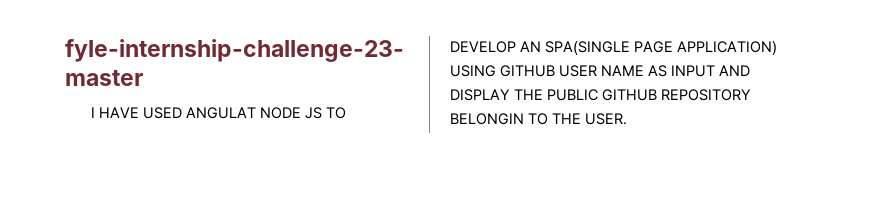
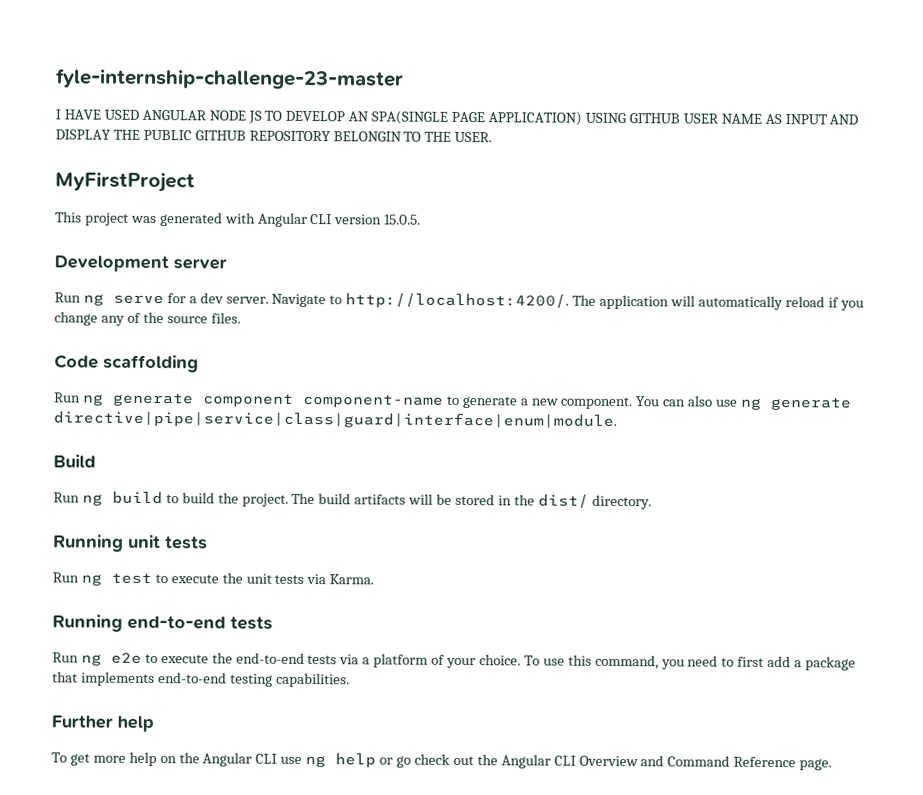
- I HAVE USED ANGULAT NODE JS TO DEVELOP AN SPA(SINGLE PAGE APPLICATION) USING GITHUB USER NAME AS INPUT AND DISPLAY THE PUBLIC GITHUB REPOSITORY BELONGIN TO THE USER.
+ I HAVE USED ANGULAR NODE JS TO DEVELOP AN SPA(SINGLE PAGE APPLICATION) USING GITHUB USER NAME AS INPUT AND DISPLAY THE PUBLIC GITHUB REPOSITORY BELONGIN TO THE USER.
+ MyFirstProject
+ This project was generated with Angular CLI version 15.0.5.
+ Development server
+ Run ng serve for a dev server. Navigate to http://localhost:4200/. The application will automatically reload if you change any of the source files.
+ Code scaffolding
+ Run ng generate component component-name to generate a new component. You can also use ng generate directive|pipe|service|class|guard|interface|enum|module.
+ Build
+ Run ng build to build the project. The build artifacts will be stored in the dist/ directory.
+ Running unit tests
+ Run ng test to execute the unit tests via Karma.
+ Running end-to-end tests
+ Run ng e2e to execute the end-to-end tests via a platform of your choice. To use this command, you need to first add a package that implements end-to-end testing capabilities.
+ Further help
+ To get more help on the Angular CLI use ng help or go check out the Angular CLI Overview and Command Reference page.

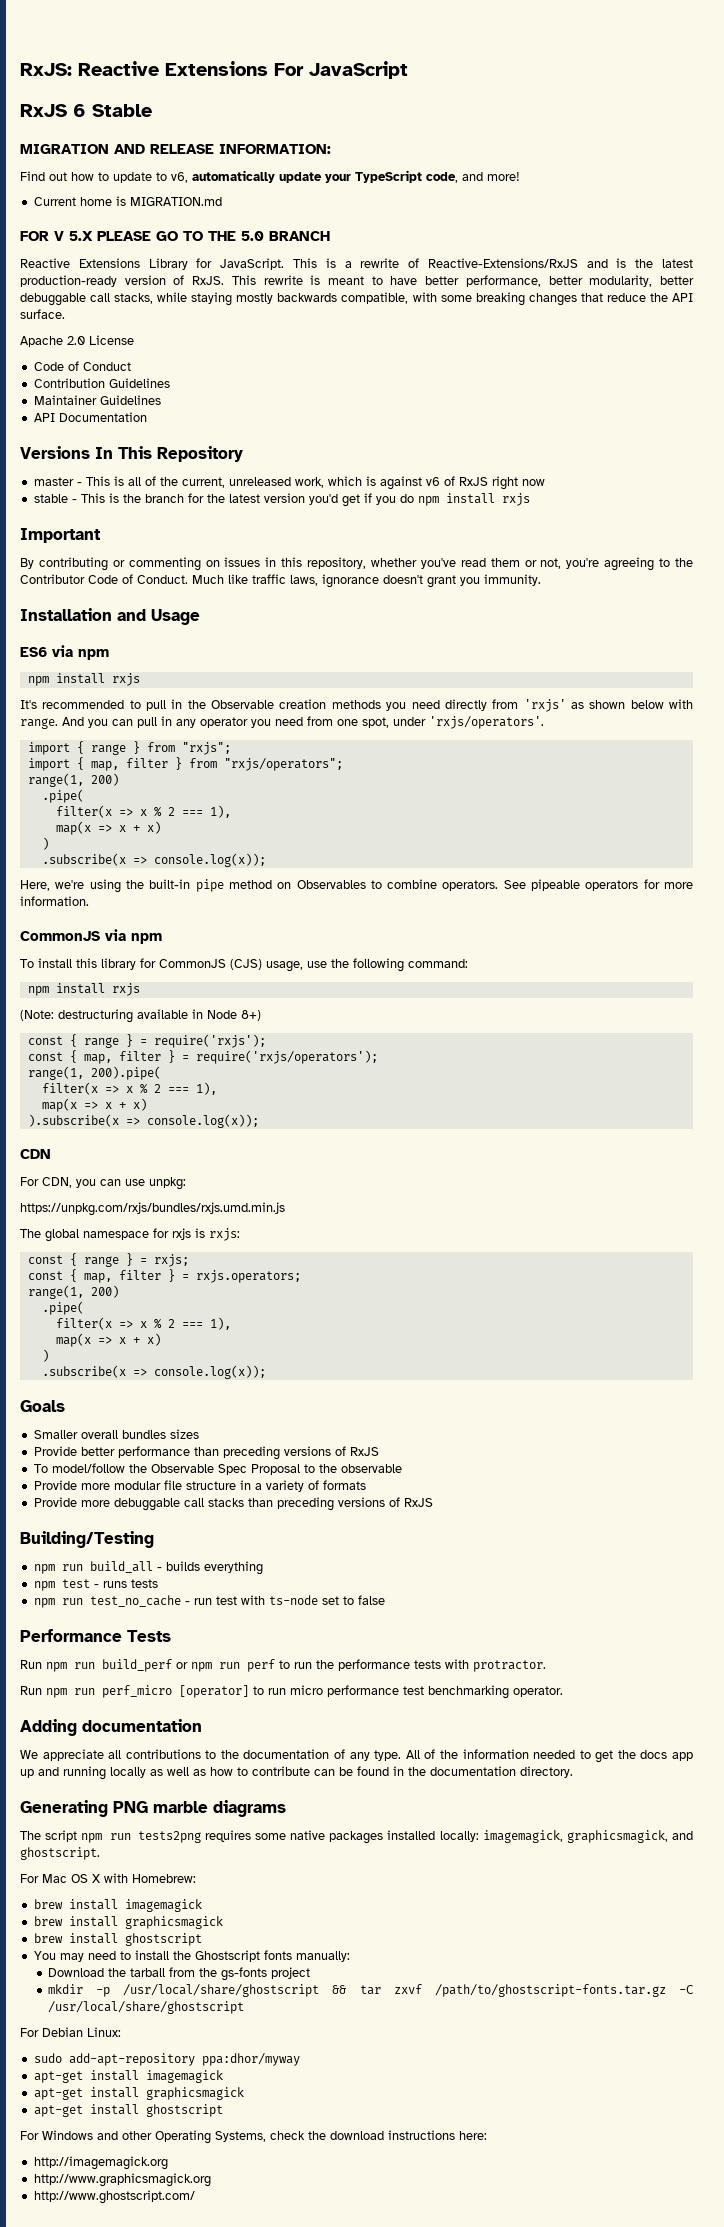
- fyle-internship-challenge-23-master
- I HAVE USED ANGULAR NODE JS TO DEVELOP AN SPA(SINGLE PAGE APPLICATION) USING GITHUB USER NAME AS INPUT AND DISPLAY THE PUBLIC GITHUB REPOSITORY BELONGIN TO THE USER.
- MyFirstProject
- This project was generated with Angular CLI version 15.0.5.
- Development server
- Run ng serve for a dev server. Navigate to http://localhost:4200/. The application will automatically reload if you change any of the source files.
- Code scaffolding
- Run ng generate component component-name to generate a new component. You can also use ng generate directive|pipe|service|class|guard|interface|enum|module.
- Build
- Run ng build to build the project. The build artifacts will be stored in the dist/ directory.
+ RxJS: Reactive Extensions For JavaScript
+ RxJS 6 Stable
+ MIGRATION AND RELEASE INFORMATION:
+ Find out how to update to v6, automatically update your TypeScript code, and more!
+ Current home is MIGRATION.md
+ FOR V 5.X PLEASE GO TO THE 5.0 BRANCH
+ Reactive Extensions Library for JavaScript. This is a rewrite of Reactive-Extensions/RxJS and is the latest production-ready version of RxJS. This rewrite is meant to have better performance, better modularity, better debuggable call stacks, while staying mostly backwards compatible, with some breaking changes that reduce the API surface.
+ Apache 2.0 License
+ Code of Conduct
+ Contribution Guidelines
+ Maintainer Guidelines
+ API Documentation
+ Versions In This Repository
+ master - This is all of the current, unreleased work, which is against v6 of RxJS right now
+ stable - This is the branch for the latest version you'd get if you do npm install rxjs
+ Important
+ By contributing or commenting on issues in this repository, whether you've read them or not, you're agreeing to the Contributor Code of Conduct. Much like traffic laws, ignorance doesn't grant you immunity.
+ Installation and Usage
+ ES6 via npm
+ npm install rxjs
+ It's recommended to pull in the Observable creation methods you need directly from 'rxjs' as shown below with range. And you can pull in any operator you need from one spot, under 'rxjs/operators'.
+ import { range } from "rxjs";
+ import { map, filter } from "rxjs/operators";
+ range(1, 200)
+ .pipe(
+ filter(x => x % 2 === 1),
+ map(x => x + x)
+ )
+ .subscribe(x => console.log(x));
+ Here, we're using the built-in pipe method on Observables to combine operators. See pipeable operators for more information.
+ CommonJS via npm
+ To install this library for CommonJS (CJS) usage, use the following command:
+ npm install rxjs
+ (Note: destructuring available in Node 8+)
+ const { range } = require('rxjs');
+ const { map, filter } = require('rxjs/operators');
+ range(1, 200).pipe(
+ filter(x => x % 2 === 1),
+ map(x => x + x)
+ ).subscribe(x => console.log(x));
+ CDN
+ For CDN, you can use unpkg:
+ https://unpkg.com/rxjs/bundles/rxjs.umd.min.js
+ The global namespace for rxjs is rxjs:
+ const { range } = rxjs;
+ const { map, filter } = rxjs.operators;
+ range(1, 200)
+ .pipe(
+ filter(x => x % 2 === 1),
+ map(x => x + x)
+ )
+ .subscribe(x => console.log(x));
+ Goals
+ Smaller overall bundles sizes
+ Provide better performance than preceding versions of RxJS
+ To model/follow the Observable Spec Proposal to the observable
+ Provide more modular file structure in a variety of formats
+ Provide more debuggable call stacks than preceding versions of RxJS
+ Building/Testing
+ npm run build_all - builds everything
+ npm test - runs tests
+ npm run test_no_cache - run test with ts-node set to false
+ Performance Tests
+ Run npm run build_perf or npm run perf to run the performance tests with protractor.
+ Run npm run perf_micro [operator] to run micro performance test benchmarking operator.
+ Adding documentation
+ We appreciate all contributions to the documentation of any type. All of the information needed to get the docs app up and running locally as well as how to contribute can be found in the documentation directory.
- Running unit tests
- Run ng test to execute the unit tests via Karma.
- Running end-to-end tests
- Run ng e2e to execute the end-to-end tests via a platform of your choice. To use this command, you need to first add a package that implements end-to-end testing capabilities.
- Further help
- To get more help on the Angular CLI use ng help or go check out the Angular CLI Overview and Command Reference page.
+ Generating PNG marble diagrams
+ The script npm run tests2png requires some native packages installed locally: imagemagick, graphicsmagick, and ghostscript.
+ For Mac OS X with Homebrew:
+ brew install imagemagick
+ brew install graphicsmagick
+ brew install ghostscript
+ You may need to install the Ghostscript fonts manually:
+ Download the tarball from the gs-fonts project
+ mkdir -p /usr/local/share/ghostscript && tar zxvf /path/to/ghostscript-fonts.tar.gz -C /usr/local/share/ghostscript
+ For Debian Linux:
+ sudo add-apt-repository ppa:dhor/myway
+ apt-get install imagemagick
+ apt-get install graphicsmagick
+ apt-get install ghostscript
+ For Windows and other Operating Systems, check the download instructions here:
+ http://imagemagick.org
+ http://www.graphicsmagick.org
+ http://www.ghostscript.com/

